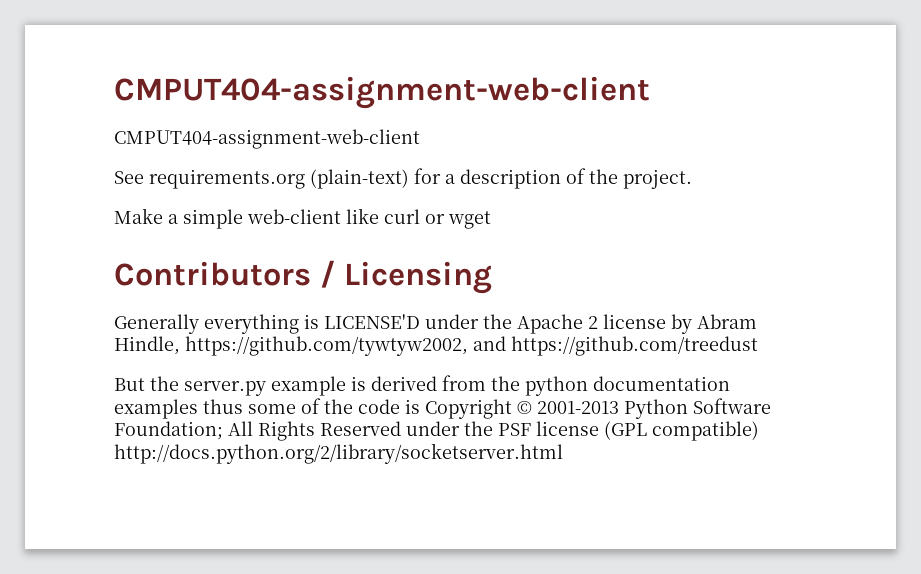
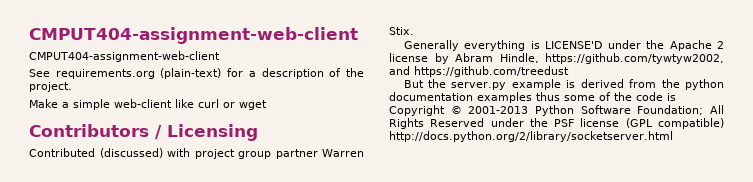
+ Contributed (discussed) with project group partner Warren Stix.

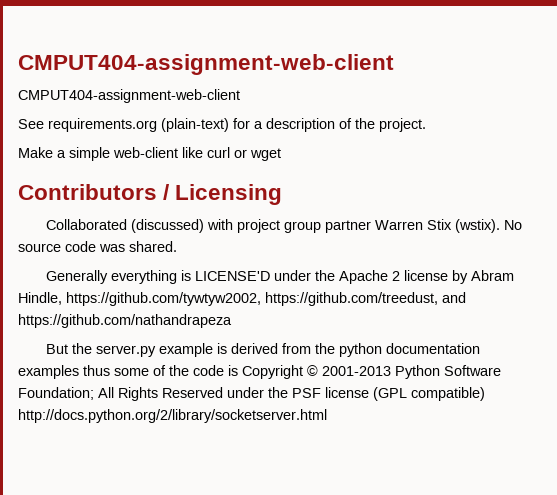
- Contributed (discussed) with project group partner Warren Stix.
+ Collaborated (discussed) with project group partner Warren Stix (wstix). No source code was shared.
- Generally everything is LICENSE'D under the Apache 2 license by Abram Hindle, https://github.com/tywtyw2002, and https://github.com/treedust
+ Generally everything is LICENSE'D under the Apache 2 license by Abram Hindle, https://github.com/tywtyw2002, https://github.com/treedust, and https://github.com/nathandrapeza

